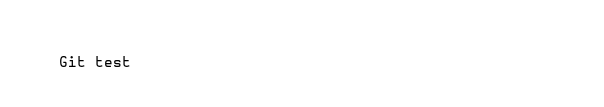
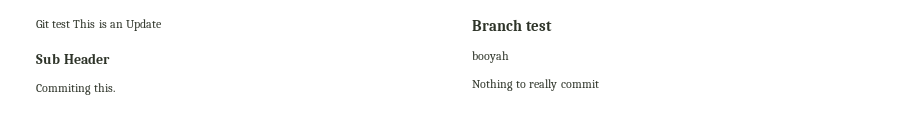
- Git test
+ Git test This is an Update
+ Sub Header
+ Commiting this.
+ Branch test
+ booyah
+ Nothing to really commit

